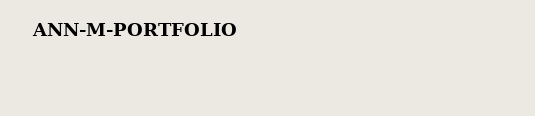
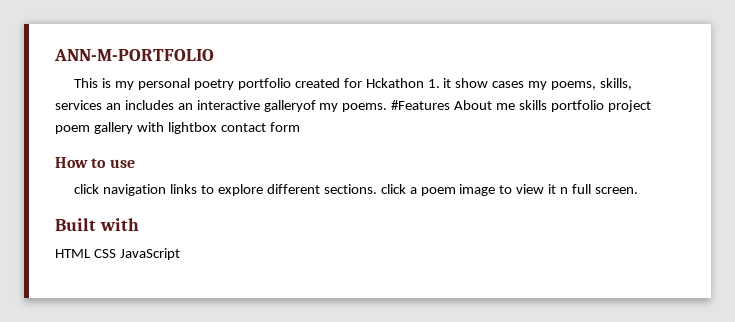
+ This is my personal poetry portfolio created for Hckathon 1. it show cases my poems, skills, services an includes an interactive galleryof my poems. #Features About me skills portfolio project poem gallery with lightbox contact form
+ How to use
+ click navigation links to explore different sections. click a poem image to view it n full screen.
+ Built with
+ HTML CSS JavaScript

